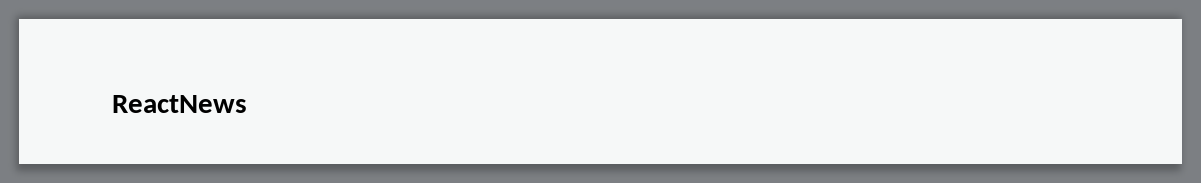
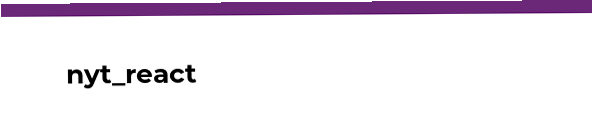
- ReactNews
+ nyt_react

